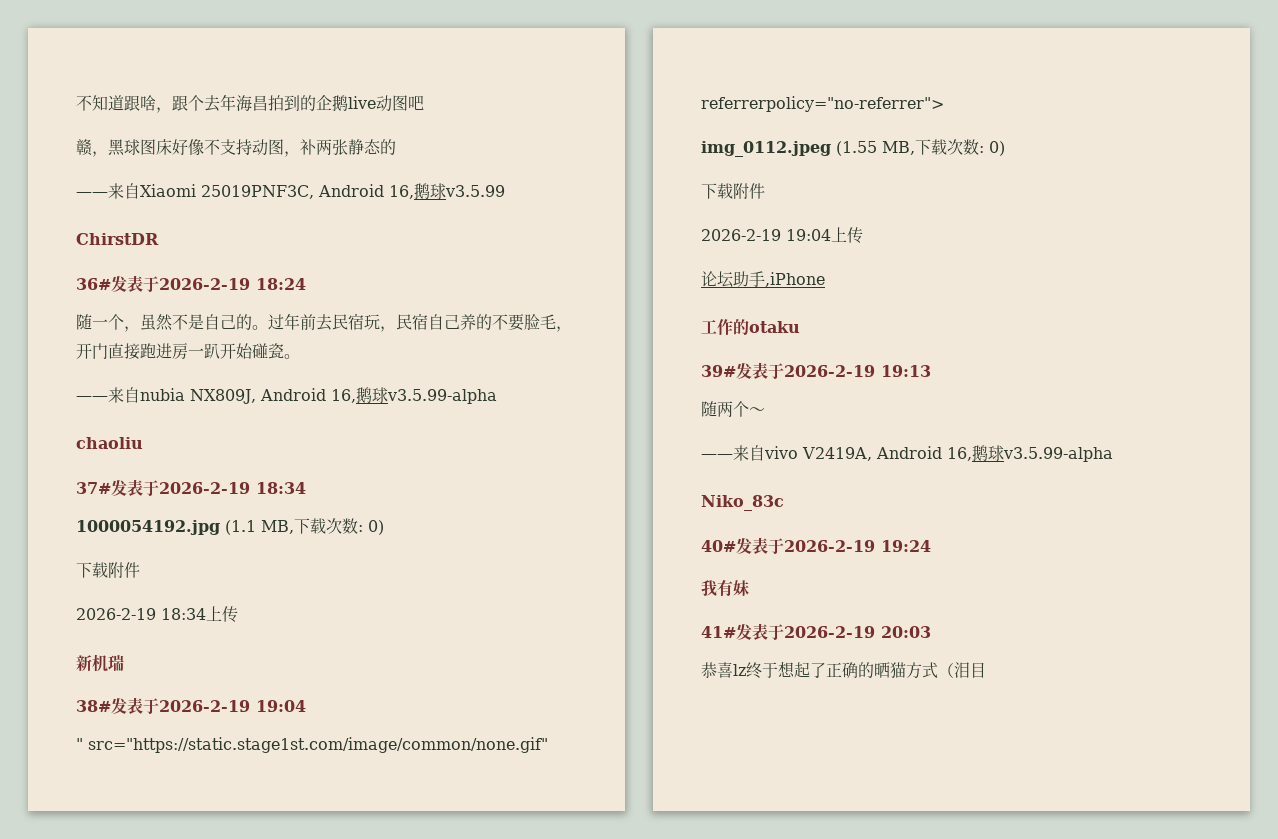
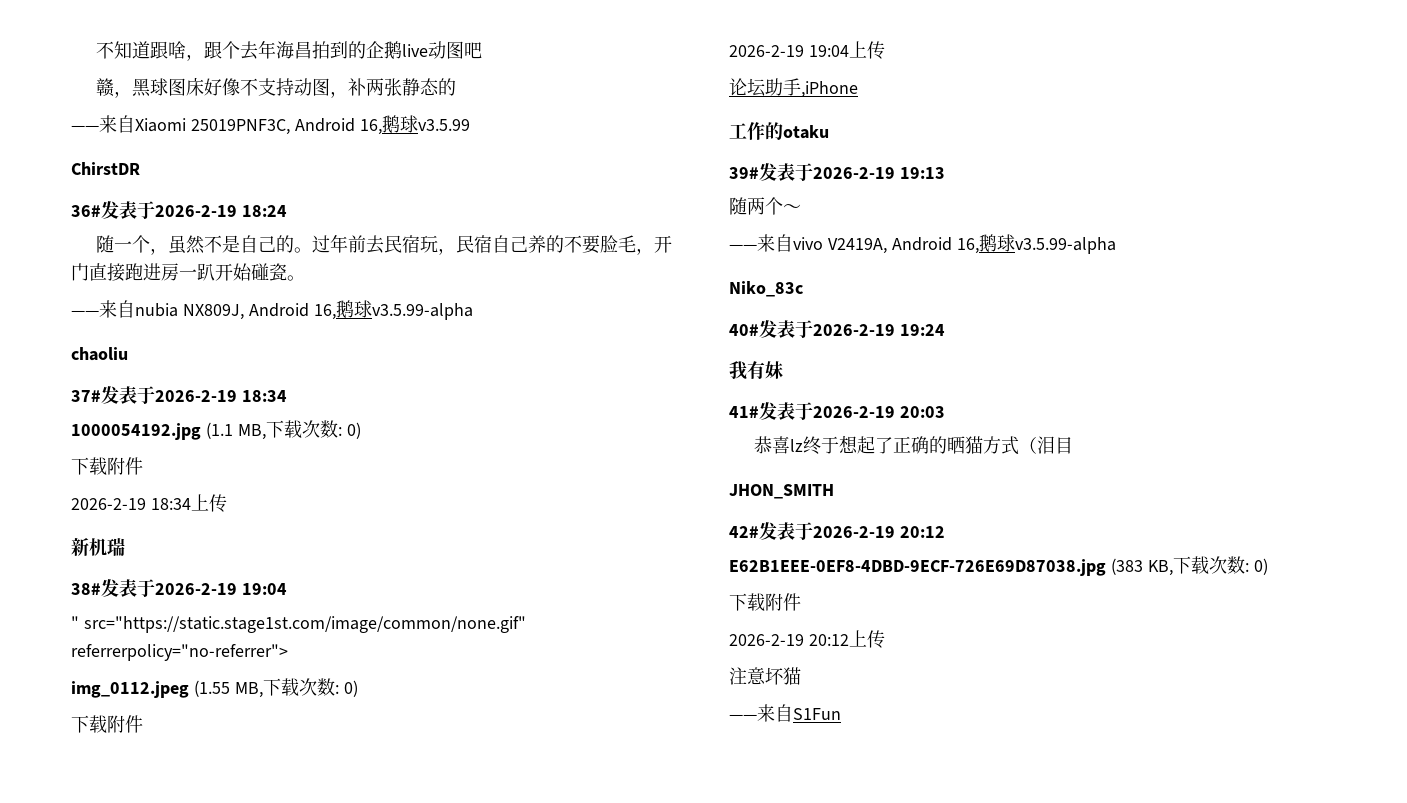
+ JHON_SMITH
+ 42#发表于2026-2-19 20:12
+ E62B1EEE-0EF8-4DBD-9ECF-726E69D87038.jpg (383 KB,下载次数: 0)
+ 下载附件
+ 2026-2-19 20:12上传
+ 注意坏猫
+ ——来自S1Fun

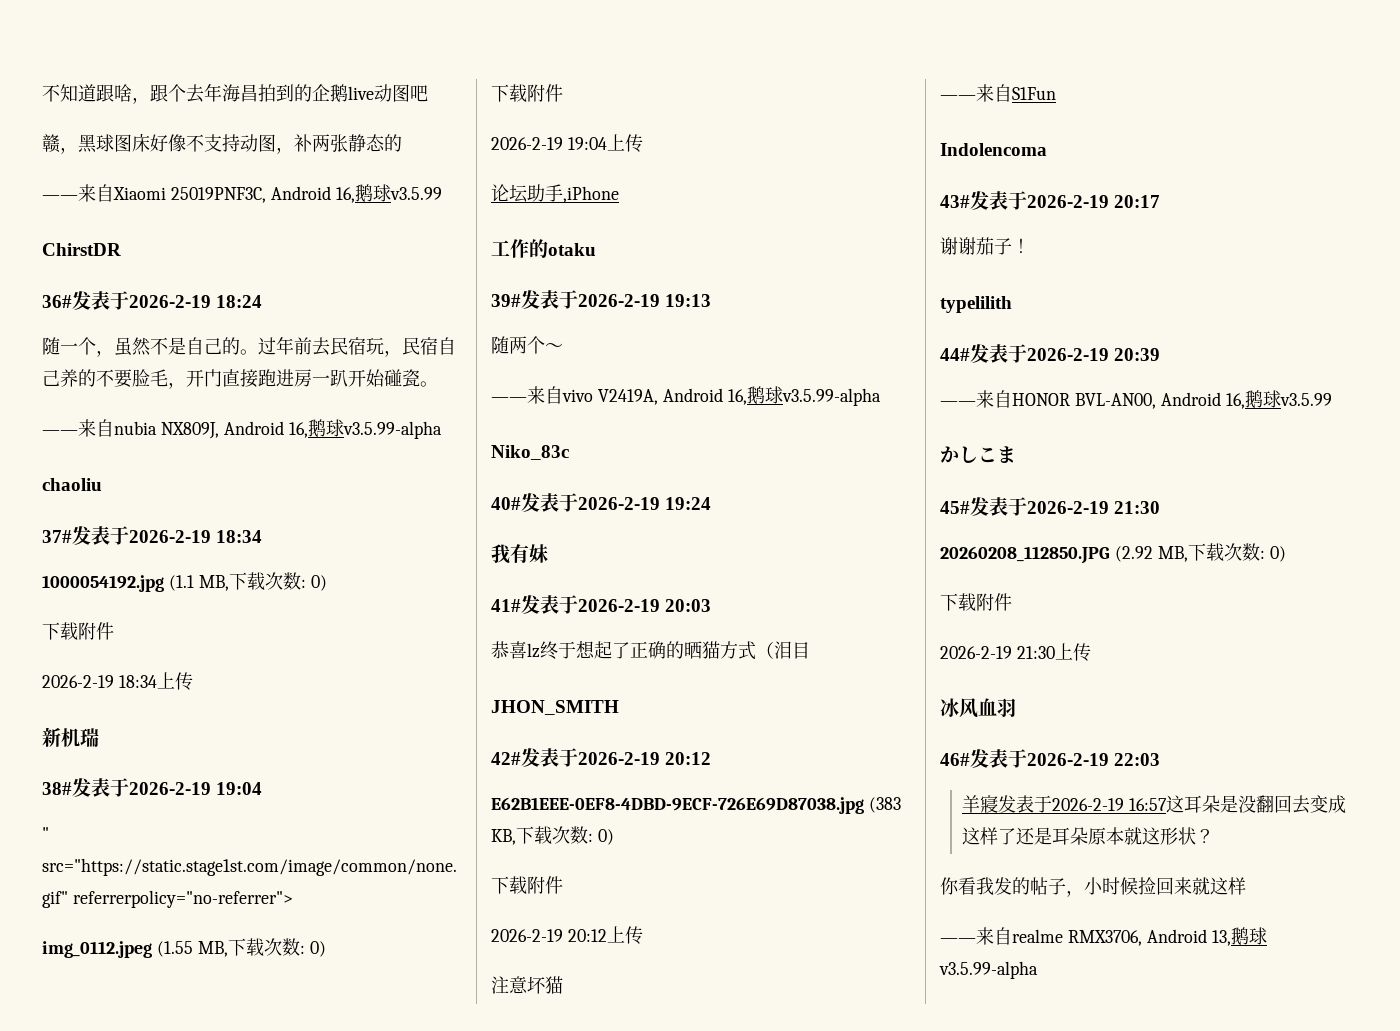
+ Indolencoma
+ 43#发表于2026-2-19 20:17
+ 谢谢茄子！
+ typelilith
+ 44#发表于2026-2-19 20:39
+ ——来自HONOR BVL-AN00, Android 16,鹅球v3.5.99
+ かしこま
+ 45#发表于2026-2-19 21:30
+ 20260208_112850.JPG (2.92 MB,下载次数: 0)
+ 下载附件
+ 2026-2-19 21:30上传
+ 冰风血羽
+ 46#发表于2026-2-19 22:03
+ 羊寢发表于2026-2-19 16:57这耳朵是没翻回去变成这样了还是耳朵原本就这形状？
+ 你看我发的帖子，小时候捡回来就这样
+ ——来自realme RMX3706, Android 13,鹅球v3.5.99-alpha

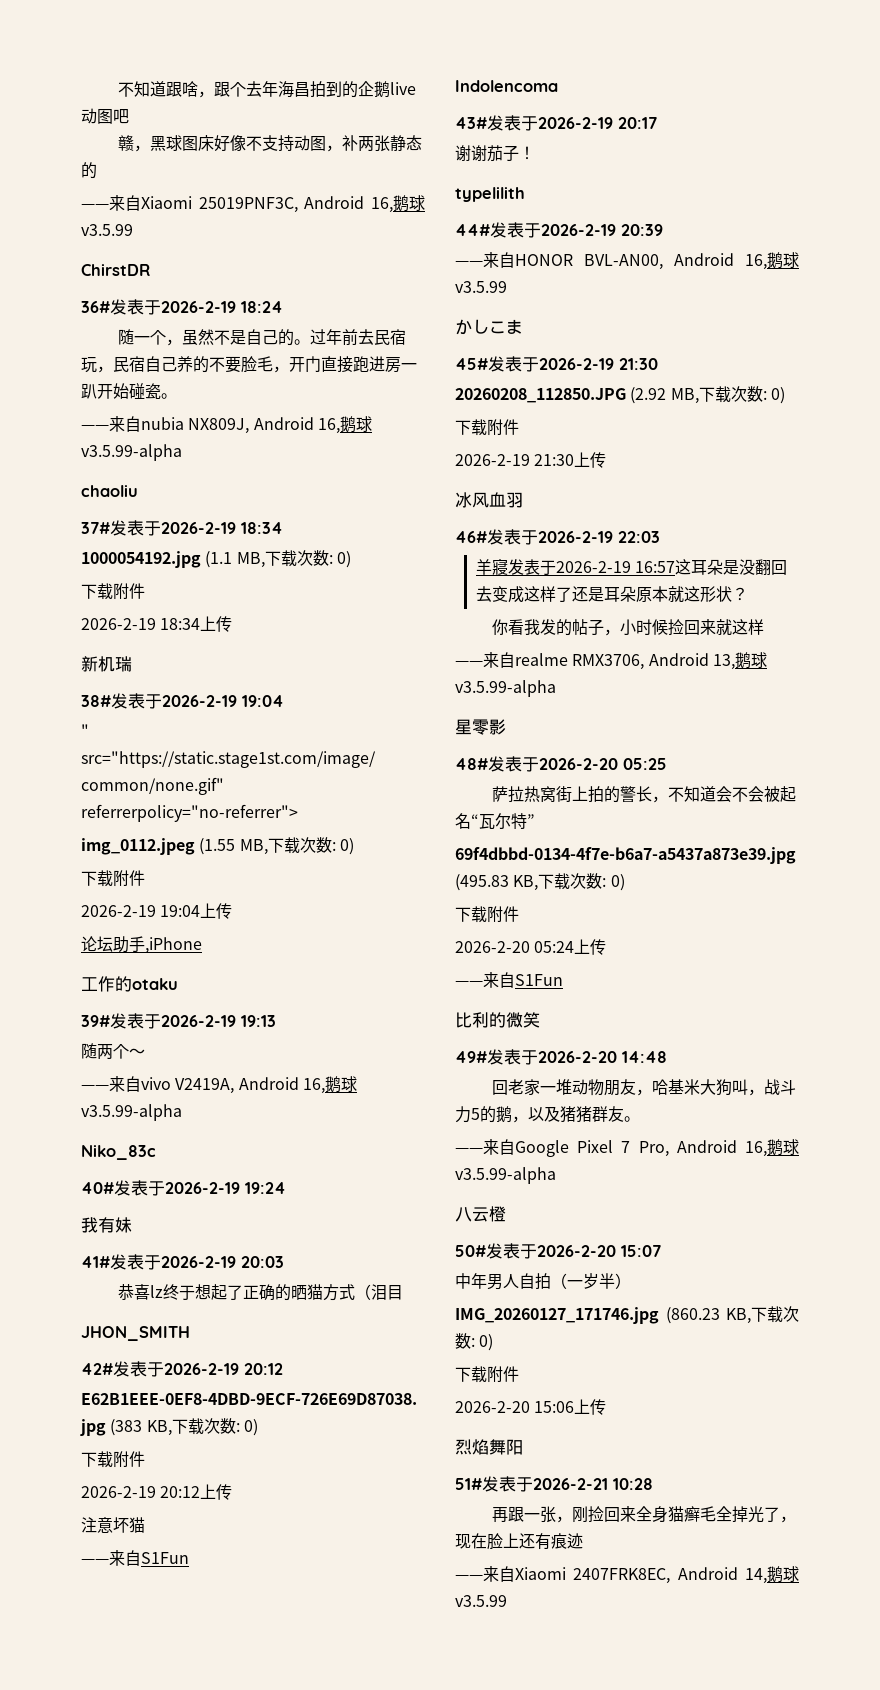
+ 星零影
+ 48#发表于2026-2-20 05:25
+ 萨拉热窝街上拍的警长，不知道会不会被起名“瓦尔特”
+ 69f4dbbd-0134-4f7e-b6a7-a5437a873e39.jpg (495.83 KB,下载次数: 0)
+ 下载附件
+ 2026-2-20 05:24上传
+ ——来自S1Fun
+ 比利的微笑
+ 49#发表于2026-2-20 14:48
+ 回老家一堆动物朋友，哈基米大狗叫，战斗力5的鹅，以及猪猪群友。
+ ——来自Google Pixel 7 Pro, Android 16,鹅球v3.5.99-alpha
+ 八云橙
+ 50#发表于2026-2-20 15:07
+ 中年男人自拍（一岁半）
+ IMG_20260127_171746.jpg (860.23 KB,下载次数: 0)
+ 下载附件
+ 2026-2-20 15:06上传
+ 烈焰舞阳
+ 51#发表于2026-2-21 10:28
+ 再跟一张，刚捡回来全身猫癣毛全掉光了，现在脸上还有痕迹
+ ——来自Xiaomi 2407FRK8EC, Android 14,鹅球v3.5.99

